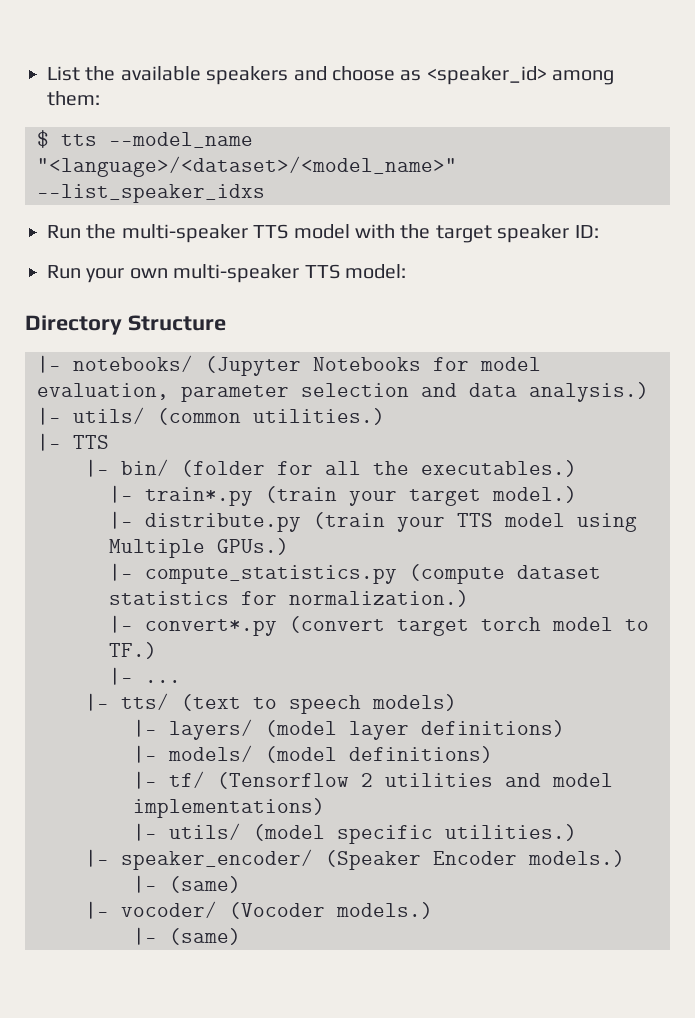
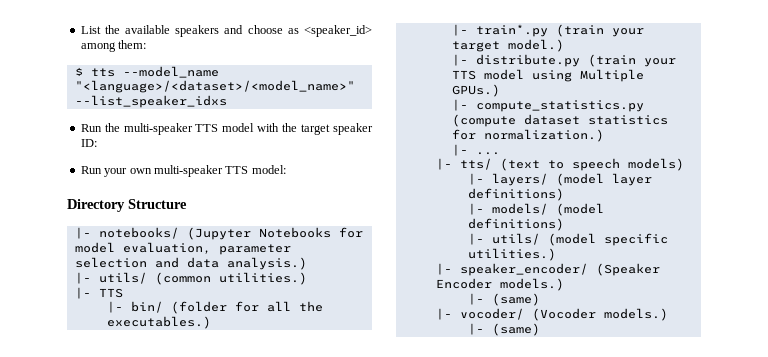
- |- convert*.py (convert target torch model to TF.)
- |- tf/ (Tensorflow 2 utilities and model implementations)

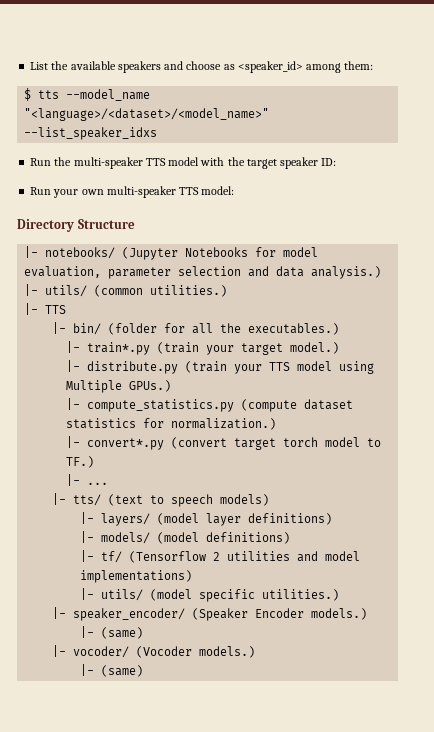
+ |- convert*.py (convert target torch model to TF.)
+ |- tf/ (Tensorflow 2 utilities and model implementations)

